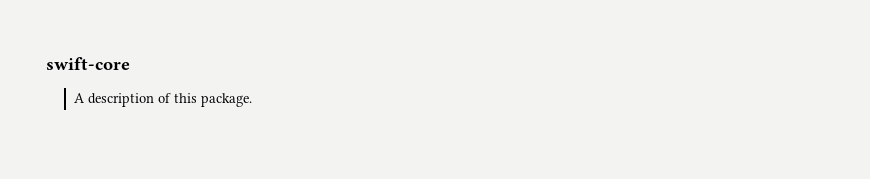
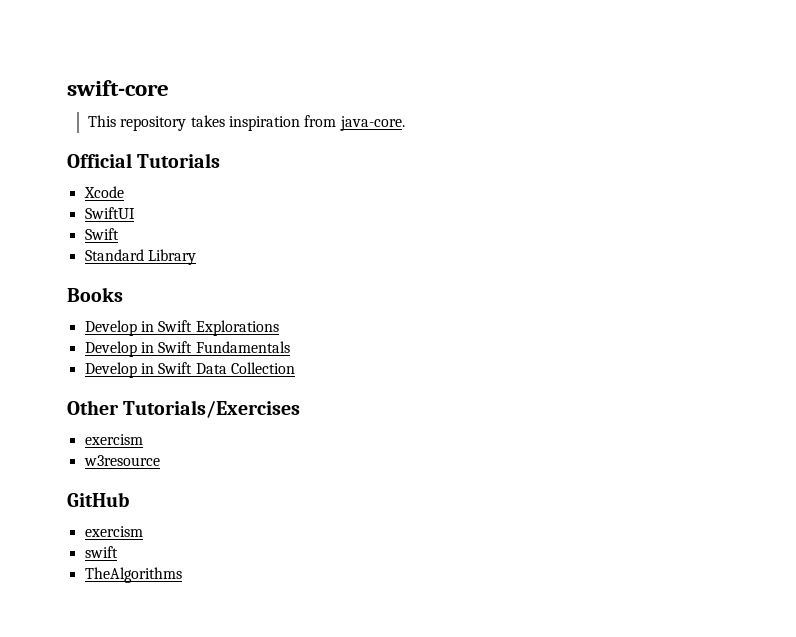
- A description of this package.
+ This repository takes inspiration from java-core.
+ Official Tutorials
+ Xcode
+ SwiftUI
+ Swift
+ Standard Library
+ Books
+ Develop in Swift Explorations
+ Develop in Swift Fundamentals
+ Develop in Swift Data Collection
+ Other Tutorials/Exercises
+ exercism
+ w3resource
+ GitHub
+ exercism
+ swift
+ TheAlgorithms

